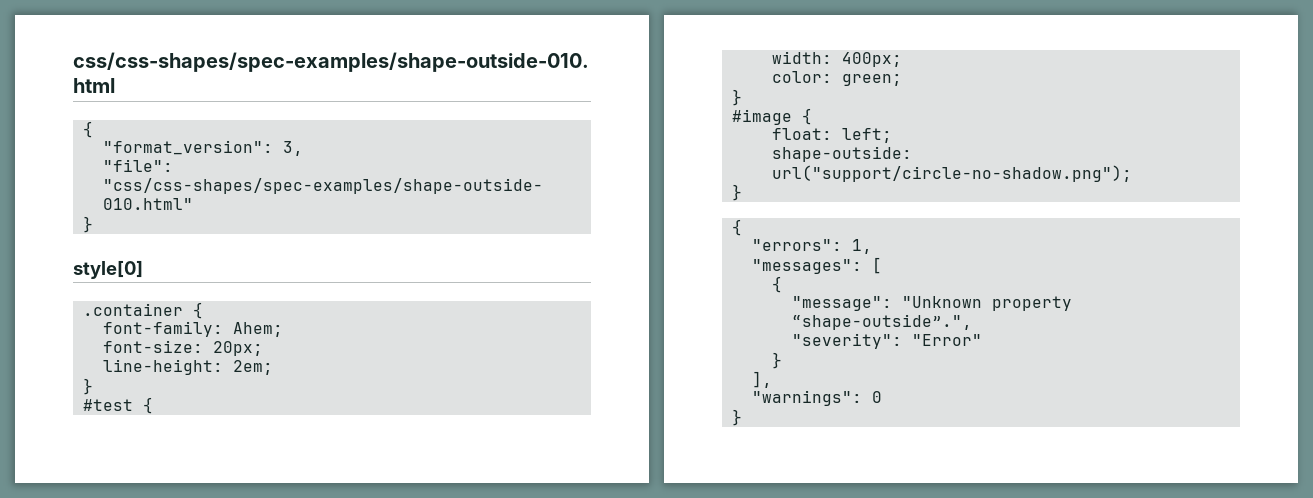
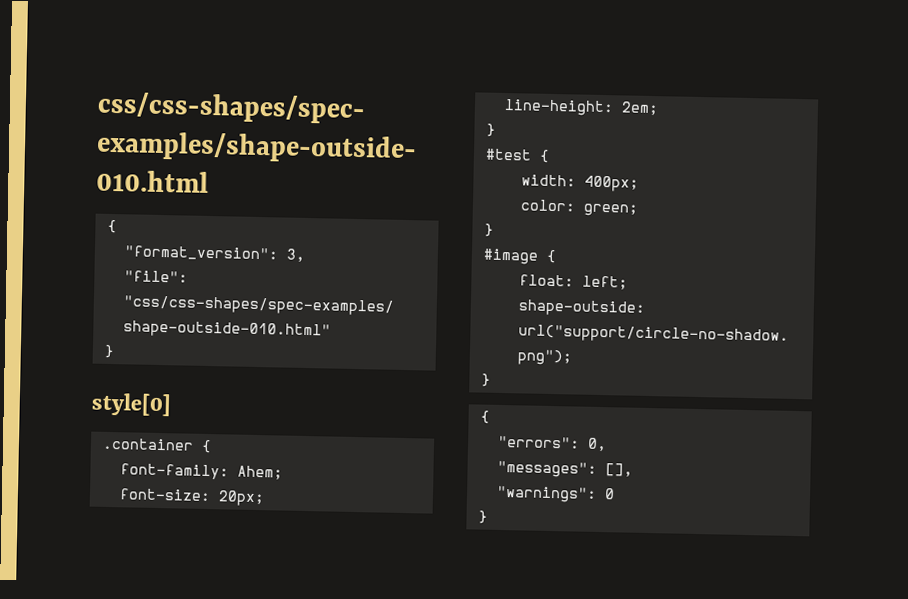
- "errors": 1,
+ "errors": 0,
- "messages": [
- {
- "message": "Unknown property “shape-outside”.",
- "severity": "Error"
- }
- ],
+ "messages": [],

